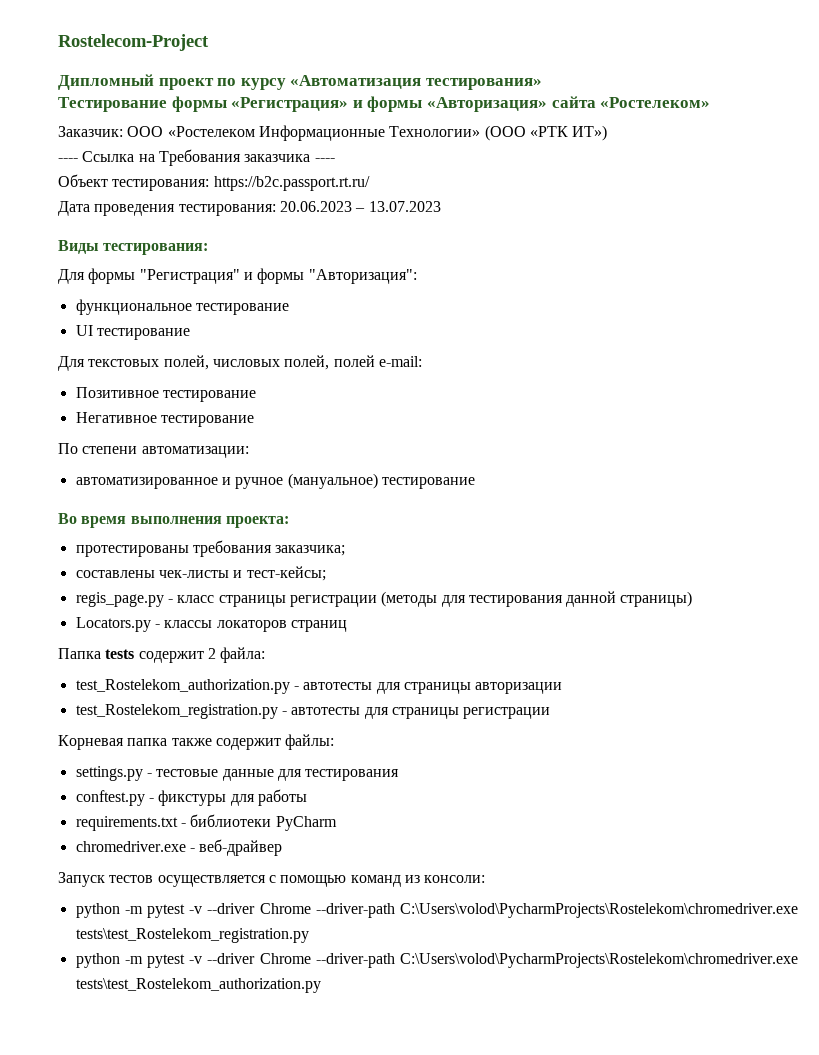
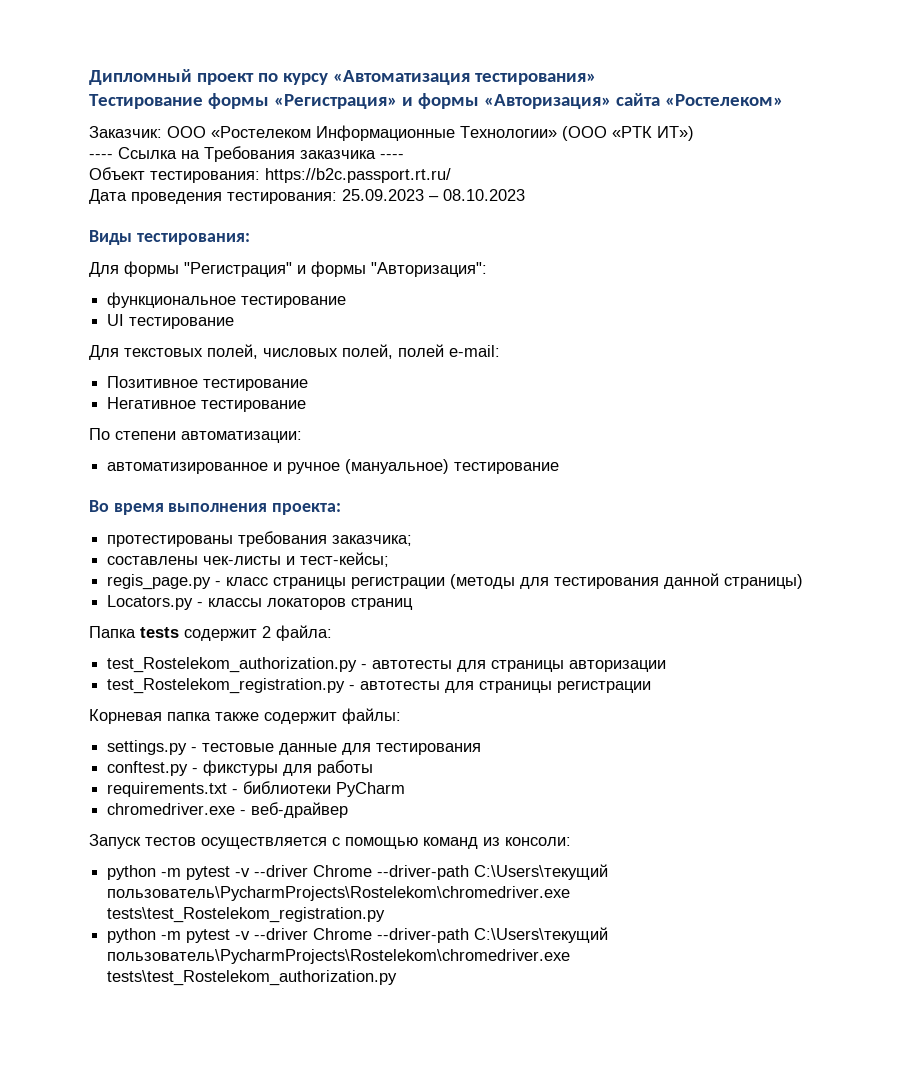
- Rostelecom-Project
- Дата проведения тестирования: 20.06.2023 – 13.07.2023
+ Дата проведения тестирования: 25.09.2023 – 08.10.2023
- python -m pytest -v --driver Chrome --driver-path C:\Users\volod\PycharmProjects\Rostelekom\chromedriver.exe tests\test_Rostelekom_registration.py
+ python -m pytest -v --driver Chrome --driver-path C:\Users\текущий пользователь\PycharmProjects\Rostelekom\chromedriver.exe tests\test_Rostelekom_registration.py
- python -m pytest -v --driver Chrome --driver-path C:\Users\volod\PycharmProjects\Rostelekom\chromedriver.exe tests\test_Rostelekom_authorization.py
+ python -m pytest -v --driver Chrome --driver-path C:\Users\текущий пользователь\PycharmProjects\Rostelekom\chromedriver.exe tests\test_Rostelekom_authorization.py

